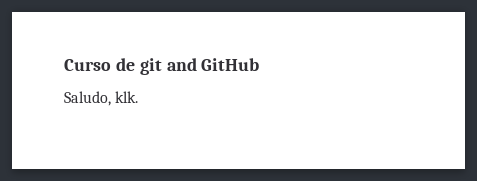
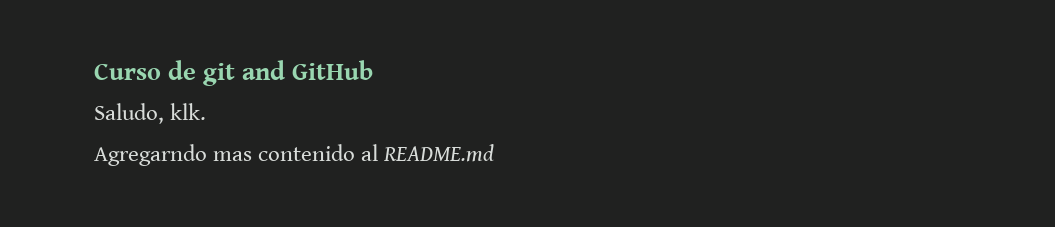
+ Agregarndo mas contenido al README.md

